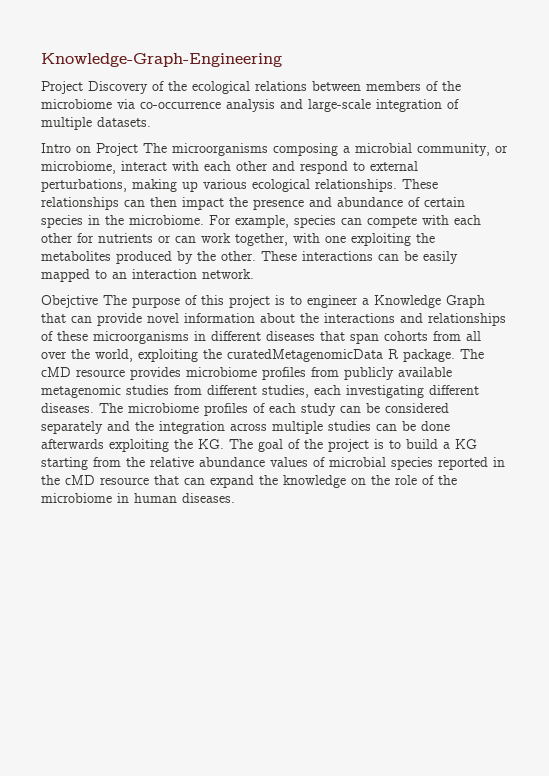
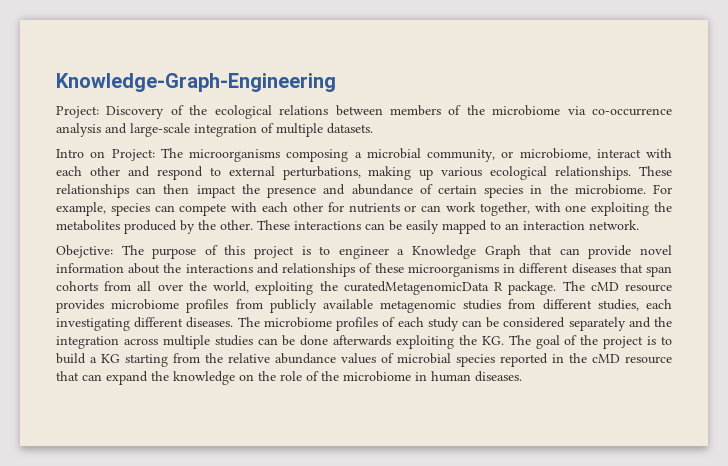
- Project Discovery of the ecological relations between members of the microbiome via co-occurrence analysis and large-scale integration of multiple datasets.
+ Project: Discovery of the ecological relations between members of the microbiome via co-occurrence analysis and large-scale integration of multiple datasets.
- Intro on Project The microorganisms composing a microbial community, or microbiome, interact with each other and respond to external perturbations, making up various ecological relationships.
+ Intro on Project: The microorganisms composing a microbial community, or microbiome, interact with each other and respond to external perturbations, making up various ecological relationships.
- Obejctive The purpose of this project is to engineer a Knowledge Graph that can provide novel information about the interactions and relationships of these microorganisms in different diseases that span cohorts from all over the world, exploiting the curatedMetagenomicData R package.
+ Obejctive: The purpose of this project is to engineer a Knowledge Graph that can provide novel information about the interactions and relationships of these microorganisms in different diseases that span cohorts from all over the world, exploiting the curatedMetagenomicData R package.

